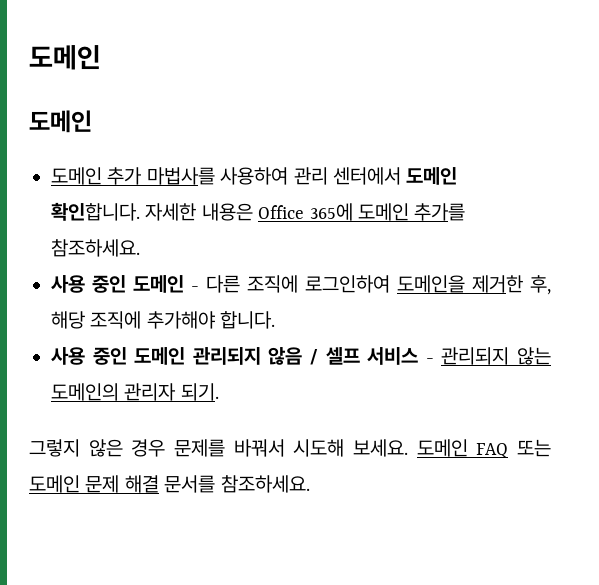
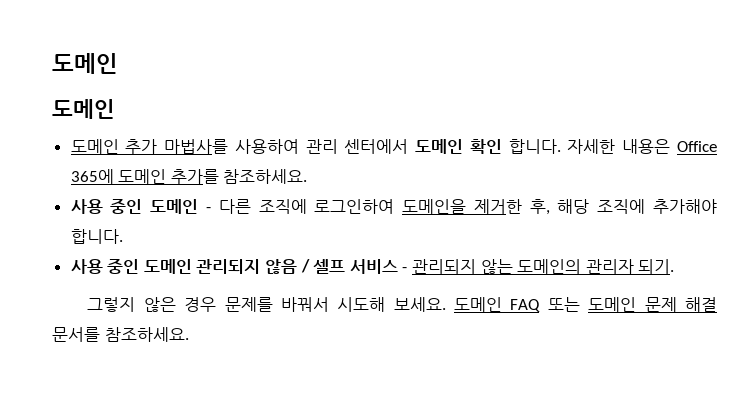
- 도메인 추가 마법사를 사용하여 관리 센터에서 도메인 확인합니다.
+ 도메인 추가 마법사를 사용하여 관리 센터에서 도메인 확인 합니다.

